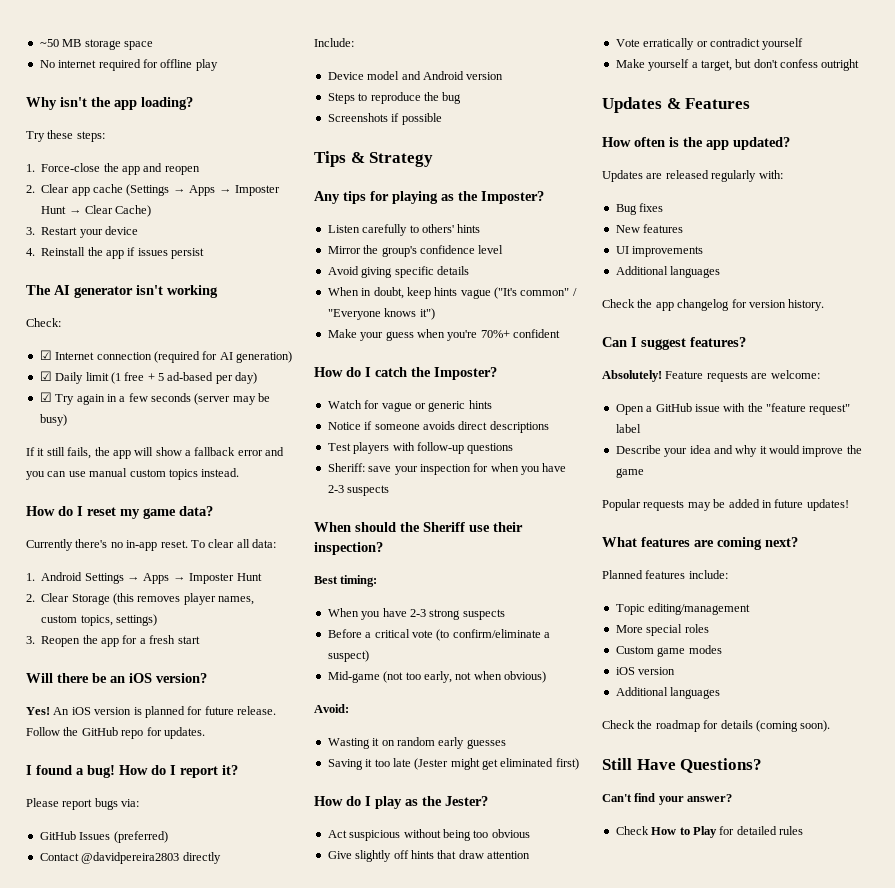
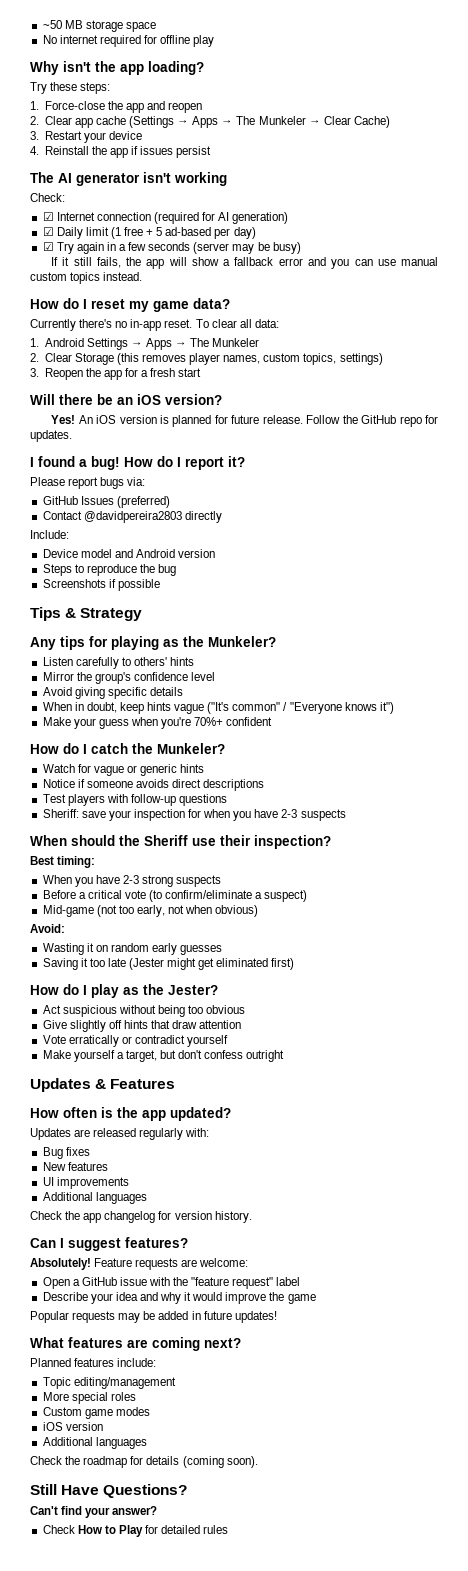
- 2. Clear app cache (Settings → Apps → Imposter Hunt → Clear Cache)
+ 2. Clear app cache (Settings → Apps → The Munkeler → Clear Cache)
- 1. Android Settings → Apps → Imposter Hunt
+ 1. Android Settings → Apps → The Munkeler
- Any tips for playing as the Imposter?
+ Any tips for playing as the Munkeler?
- How do I catch the Imposter?
+ How do I catch the Munkeler?

